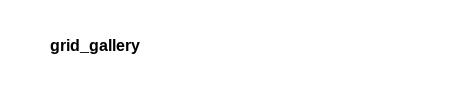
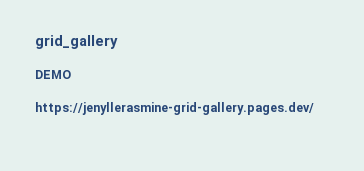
+ DEMO
+ https://jenyllerasmine-grid-gallery.pages.dev/

